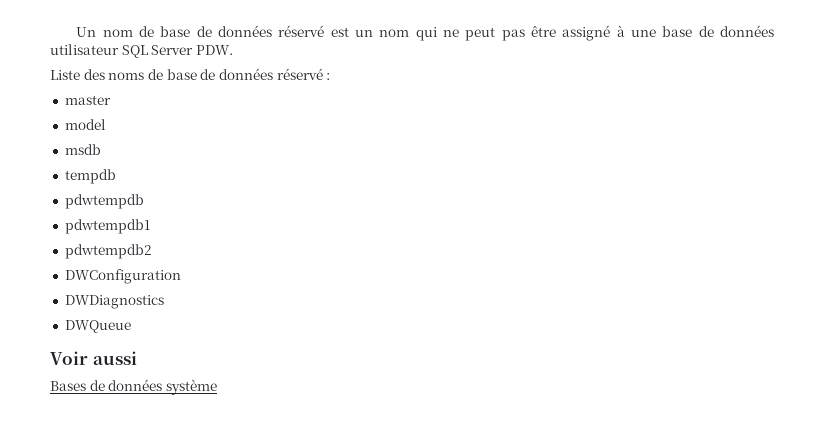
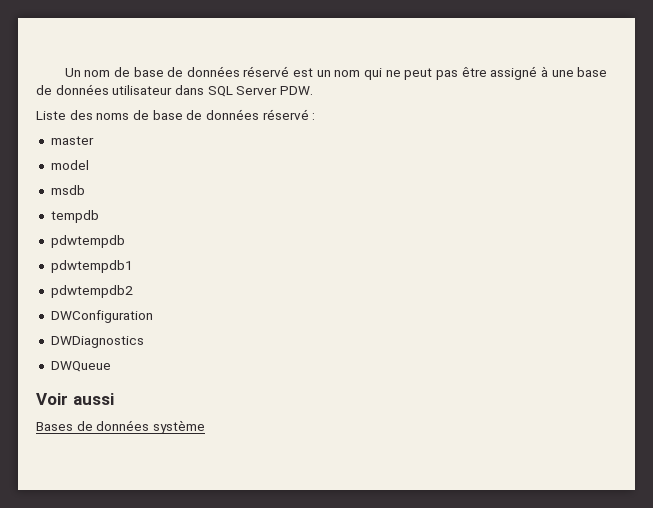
- Un nom de base de données réservé est un nom qui ne peut pas être assigné à une base de données utilisateur SQL Server PDW.
+ Un nom de base de données réservé est un nom qui ne peut pas être assigné à une base de données utilisateur dans SQL Server PDW.

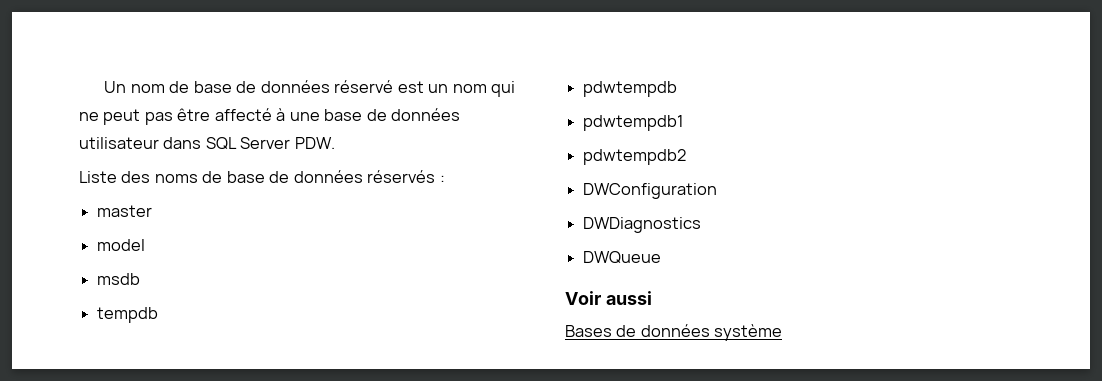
- Un nom de base de données réservé est un nom qui ne peut pas être assigné à une base de données utilisateur dans SQL Server PDW.
+ Un nom de base de données réservé est un nom qui ne peut pas être affecté à une base de données utilisateur dans SQL Server PDW.
- Liste des noms de base de données réservé :
+ Liste des noms de base de données réservés :

